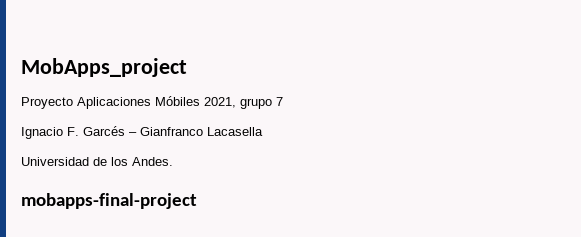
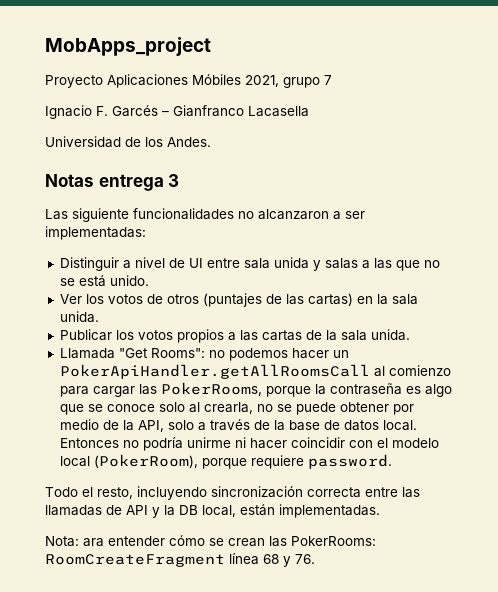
- mobapps-final-project
+ Notas entrega 3
+ Las siguiente funcionalidades no alcanzaron a ser implementadas:
+ Distinguir a nivel de UI entre sala unida y salas a las que no se está unido.
+ Ver los votos de otros (puntajes de las cartas) en la sala unida.
+ Publicar los votos propios a las cartas de la sala unida.
+ Llamada "Get Rooms": no podemos hacer un PokerApiHandler.getAllRoomsCall al comienzo para cargar las PokerRooms, porque la contraseña es algo que se conoce solo al crearla, no se puede obtener por medio de la API, solo a través de la base de datos local. Entonces no podría unirme ni hacer coincidir con el modelo local (PokerRoom), porque requiere password.
+ Todo el resto, incluyendo sincronización correcta entre las llamadas de API y la DB local, están implementadas.
+ Nota: ara entender cómo se crean las PokerRooms: RoomCreateFragment línea 68 y 76.

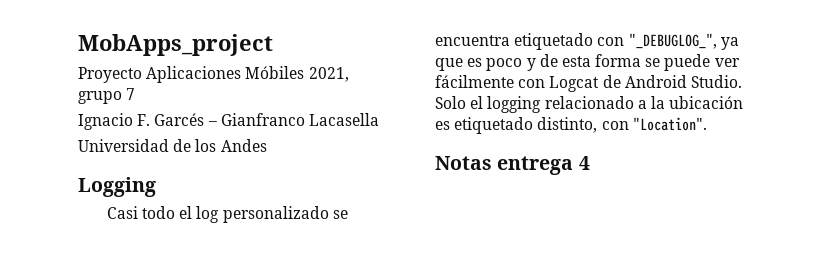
- Universidad de los Andes.
- Notas entrega 3
- Las siguiente funcionalidades no alcanzaron a ser implementadas:
- Distinguir a nivel de UI entre sala unida y salas a las que no se está unido.
- Ver los votos de otros (puntajes de las cartas) en la sala unida.
- Publicar los votos propios a las cartas de la sala unida.
- Llamada "Get Rooms": no podemos hacer un PokerApiHandler.getAllRoomsCall al comienzo para cargar las PokerRooms, porque la contraseña es algo que se conoce solo al crearla, no se puede obtener por medio de la API, solo a través de la base de datos local. Entonces no podría unirme ni hacer coincidir con el modelo local (PokerRoom), porque requiere password.
- Todo el resto, incluyendo sincronización correcta entre las llamadas de API y la DB local, están implementadas.
- Nota: ara entender cómo se crean las PokerRooms: RoomCreateFragment línea 68 y 76.
+ Universidad de los Andes
+ Logging
+ Casi todo el log personalizado se encuentra etiquetado con "_DEBUGLOG_", ya que es poco y de esta forma se puede ver fácilmente con Logcat de Android Studio. Solo el logging relacionado a la ubicación es etiquetado distinto, con "Location".
+ Notas entrega 4

